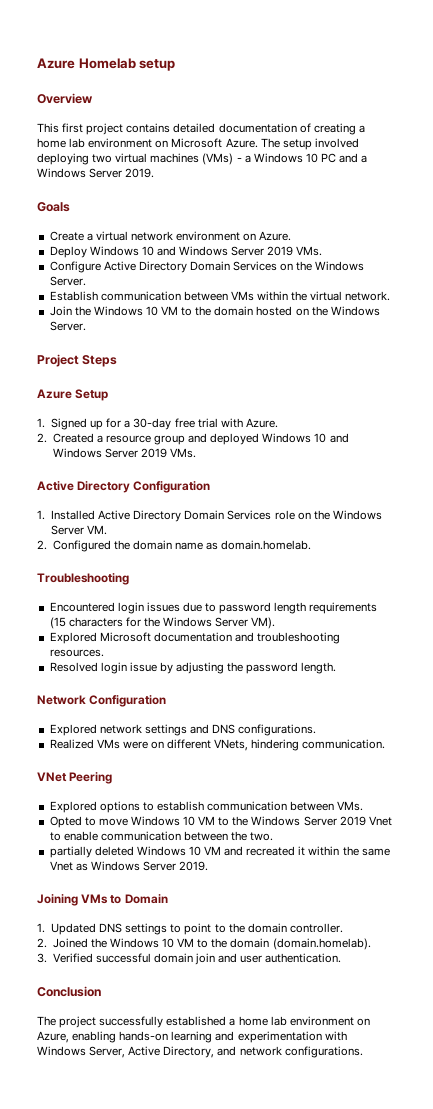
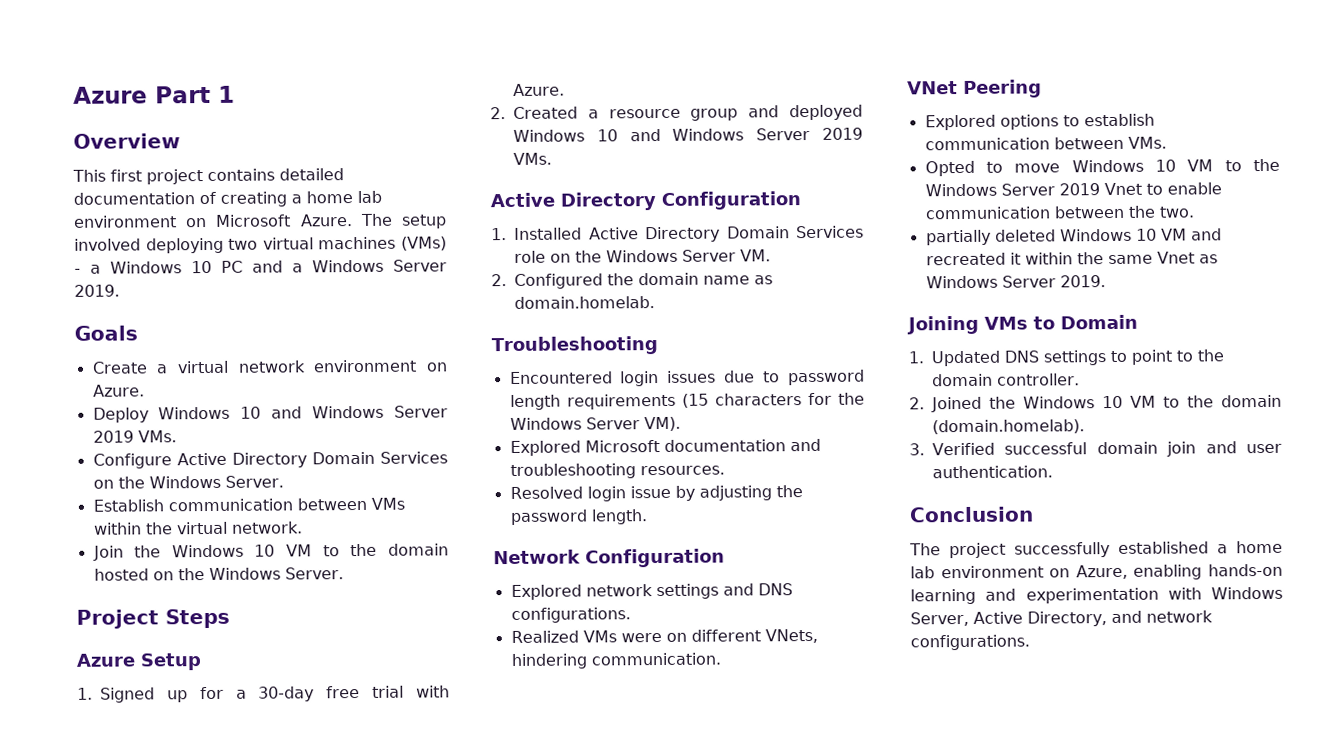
- Azure Homelab setup
+ Azure Part 1

